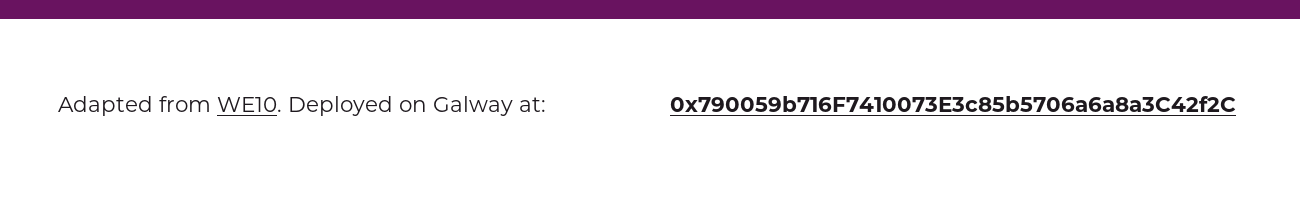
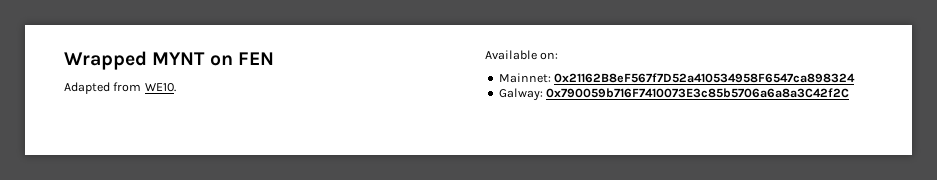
+ Wrapped MYNT on FEN
- Adapted from WE10. Deployed on Galway at: 0x790059b716F7410073E3c85b5706a6a8a3C42f2C
+ Adapted from WE10.
+ Available on:
+ Mainnet: 0x21162B8eF567f7D52a410534958F6547ca898324
+ Galway: 0x790059b716F7410073E3c85b5706a6a8a3C42f2C

